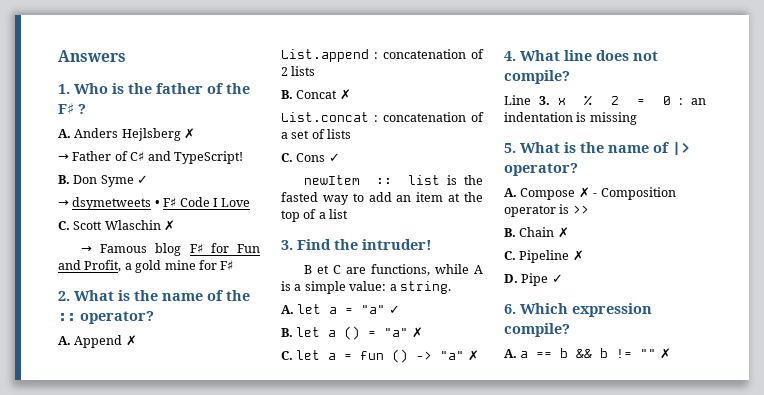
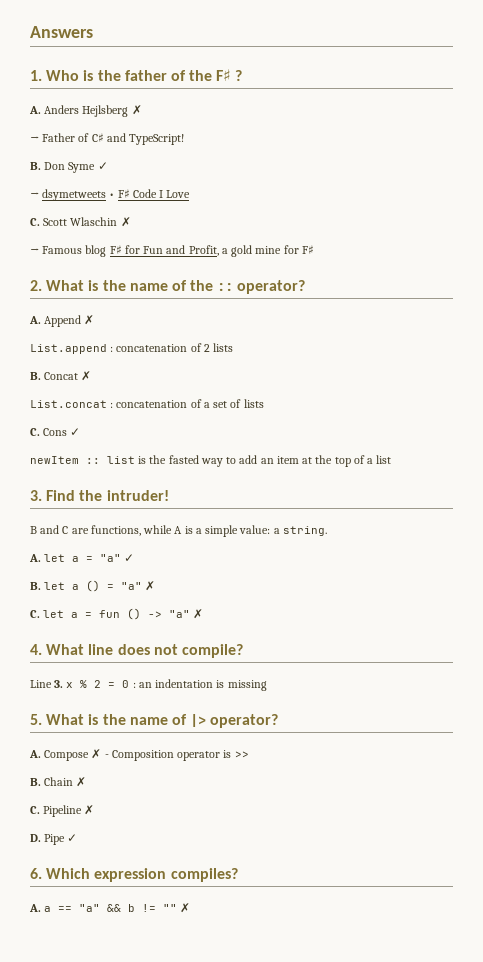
- B et C are functions, while A is a simple value: a string.
+ B and C are functions, while A is a simple value: a string.
- 6. Which expression compile?
+ 6. Which expression compiles?
- A. a == b && b != "" ✗
+ A. a == "a" && b != "" ✗

